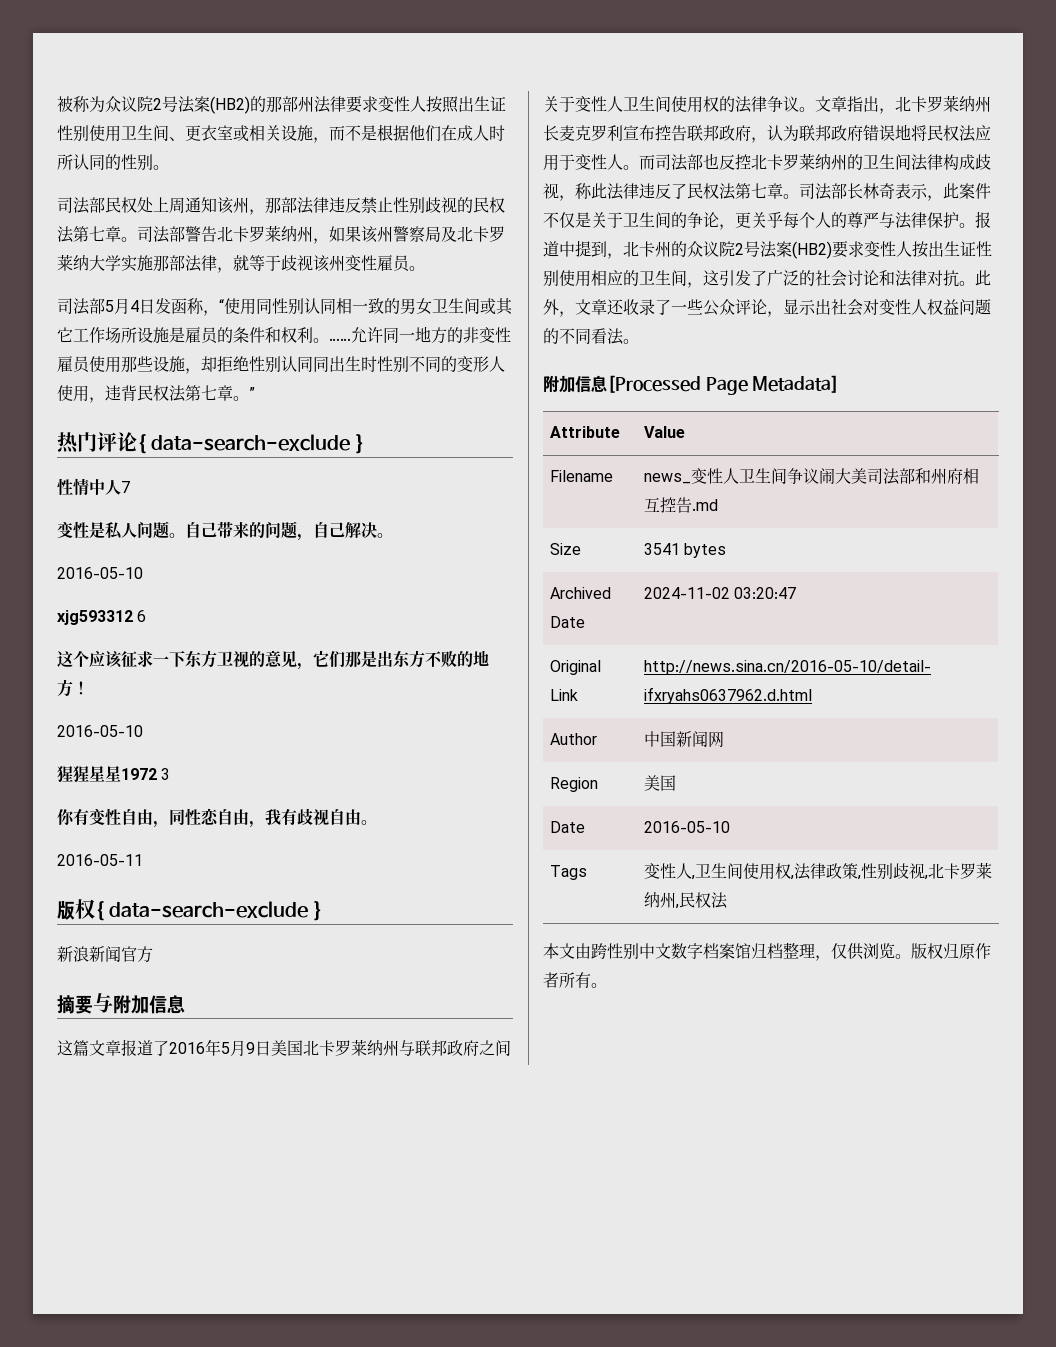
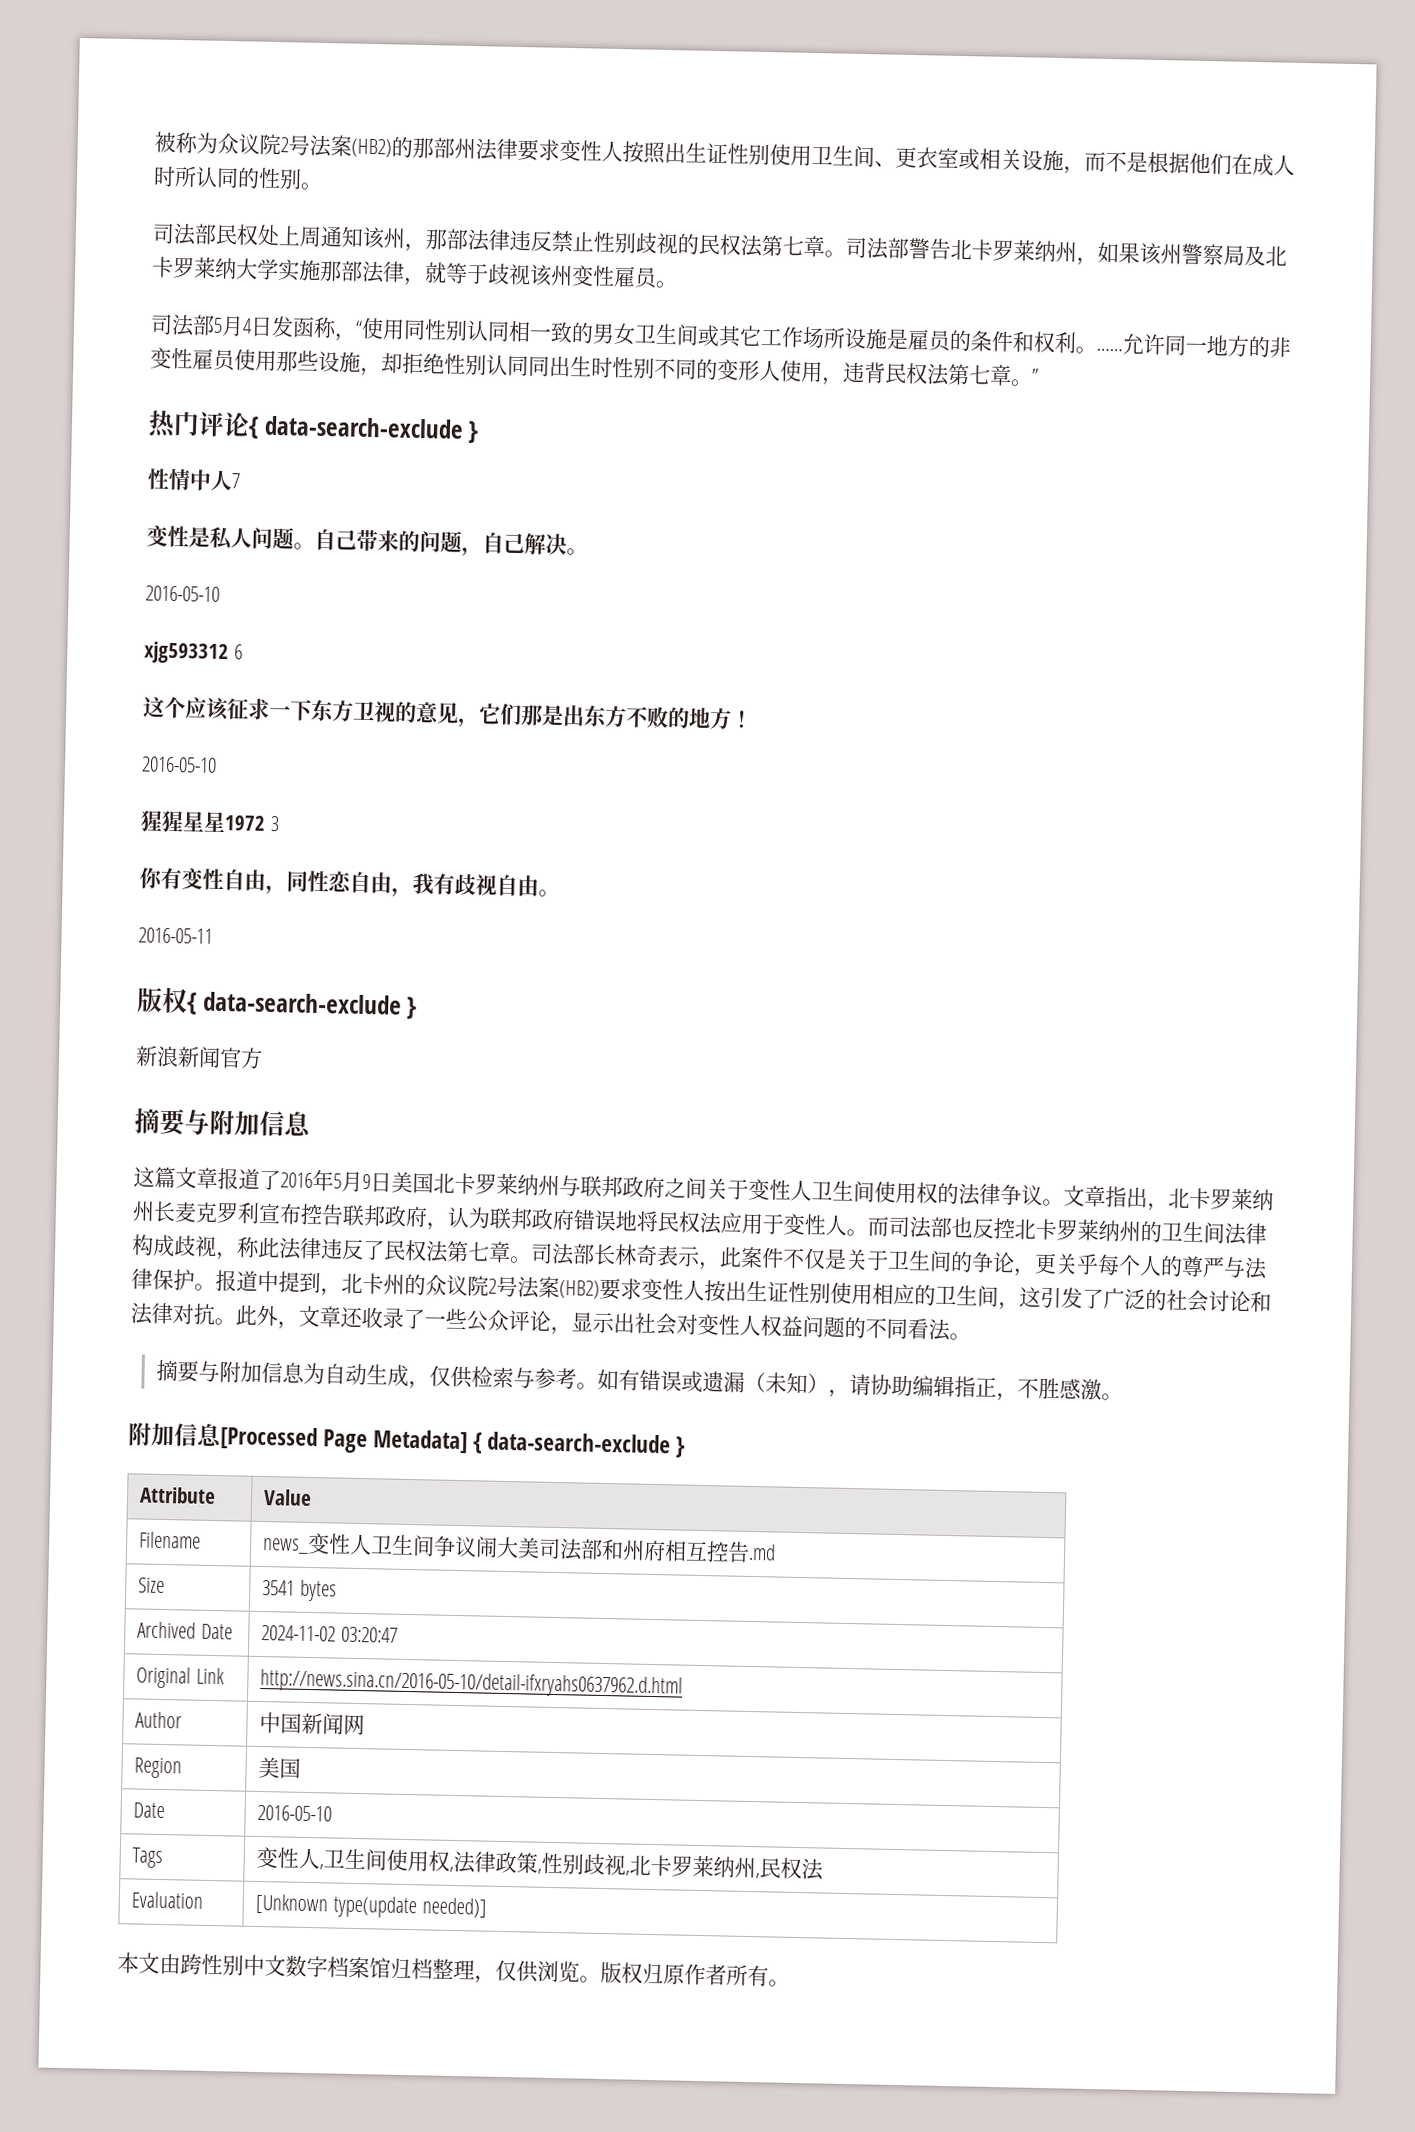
+ 摘要与附加信息为自动生成，仅供检索与参考。如有错误或遗漏（未知），请协助编辑指正，不胜感激。
- 附加信息[Processed Page Metadata]
+ 附加信息[Processed Page Metadata] { data-search-exclude }
+ Evaluation | [Unknown type(update needed)]

